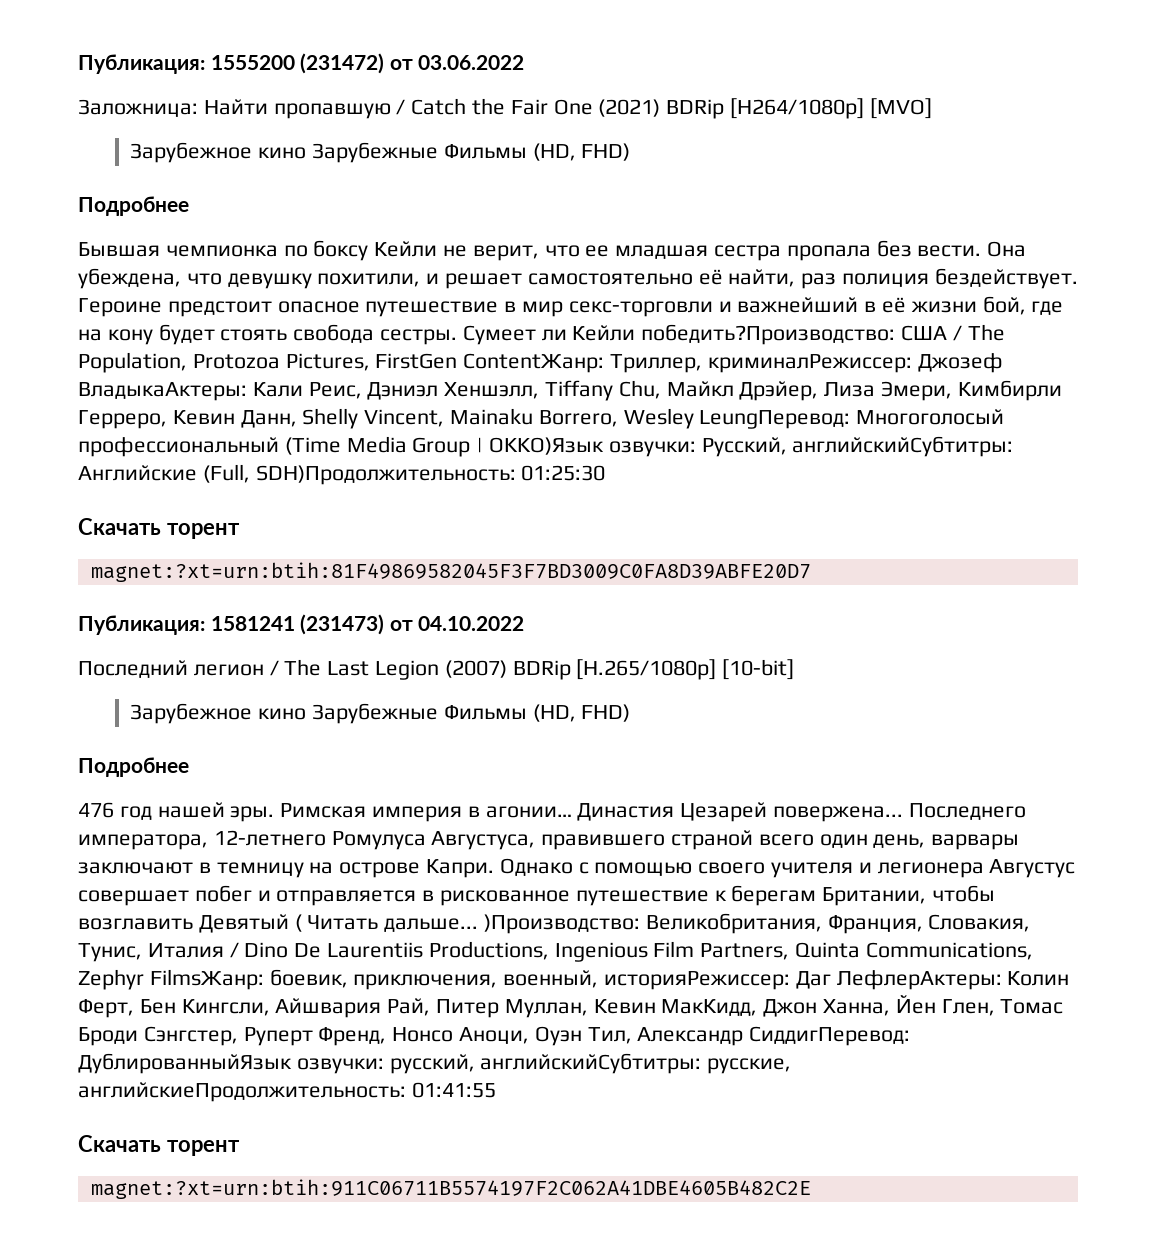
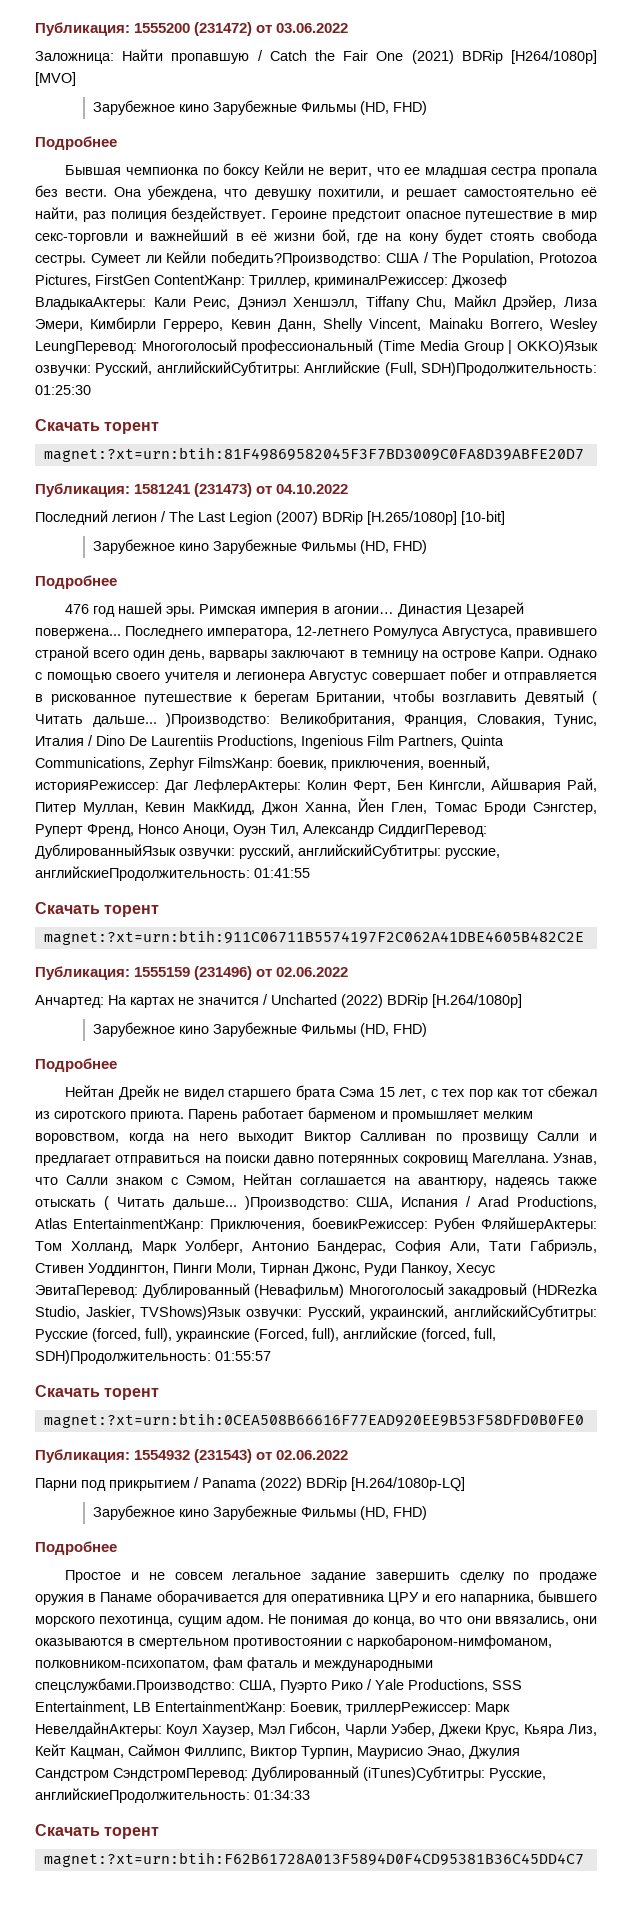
+ Публикация: 1555159 (231496) от 02.06.2022
+ Анчартед: На картах не значится / Uncharted (2022) BDRip [H.264/1080p]
+ Зарубежное кино Зарубежные Фильмы (HD, FHD)
+ Подробнее
+ Нейтан Дрейк не видел старшего брата Сэма 15 лет, с тех пор как тот сбежал из сиротского приюта. Парень работает барменом и промышляет мелким воровством, когда на него выходит Виктор Салливан по прозвищу Салли и предлагает отправиться на поиски давно потерянных сокровищ Магеллана. Узнав, что Салли знаком с Сэмом, Нейтан соглашается на авантюру, надеясь также отыскать ( Читать дальше... )Производство: США, Испания / Arad Productions, Atlas EntertainmentЖанр: Приключения, боевикРежиссер: Рубен ФляйшерАктеры: Том Холланд, Марк Уолберг, Антонио Бандерас, София Али, Тати Габриэль, Стивен Уоддингтон, Пинги Моли, Тирнан Джонс, Руди Панкоу, Хесус ЭвитаПеревод: Дублированный (Невафильм) Многоголосый закадровый (HDRezka Studio, Jaskier, TVShows)Язык озвучки: Русский, украинский, английскийСубтитры: Русские (forced, full), украинские (Forced, full), английские (forced, full, SDH)Продолжительность: 01:55:57
+ Скачать торент
+ magnet:?xt=urn:btih:0CEA508B66616F77EAD920EE9B53F58DFD0B0FE0
+ Публикация: 1554932 (231543) от 02.06.2022
+ Парни под прикрытием / Panama (2022) BDRip [H.264/1080p-LQ]
+ Зарубежное кино Зарубежные Фильмы (HD, FHD)
+ Подробнее
+ Простое и не совсем легальное задание завершить сделку по продаже оружия в Панаме оборачивается для оперативника ЦРУ и его напарника, бывшего морского пехотинца, сущим адом. Не понимая до конца, во что они ввязались, они оказываются в смертельном противостоянии с наркобароном-нимфоманом, полковником-психопатом, фам фаталь и международными спецслужбами.Производство: США, Пуэрто Рико / Yale Productions, SSS Entertainment, LB EntertainmentЖанр: Боевик, триллерРежиссер: Марк НевелдайнАктеры: Коул Хаузер, Мэл Гибсон, Чарли Уэбер, Джеки Крус, Кьяра Лиз, Кейт Кацман, Саймон Филлипс, Виктор Турпин, Маурисио Энао, Джулия Сандстром СэндстромПеревод: Дублированный (iTunes)Субтитры: Русские, английскиеПродолжительность: 01:34:33
+ Скачать торент
+ magnet:?xt=urn:btih:F62B61728A013F5894D0F4CD95381B36C45DD4C7

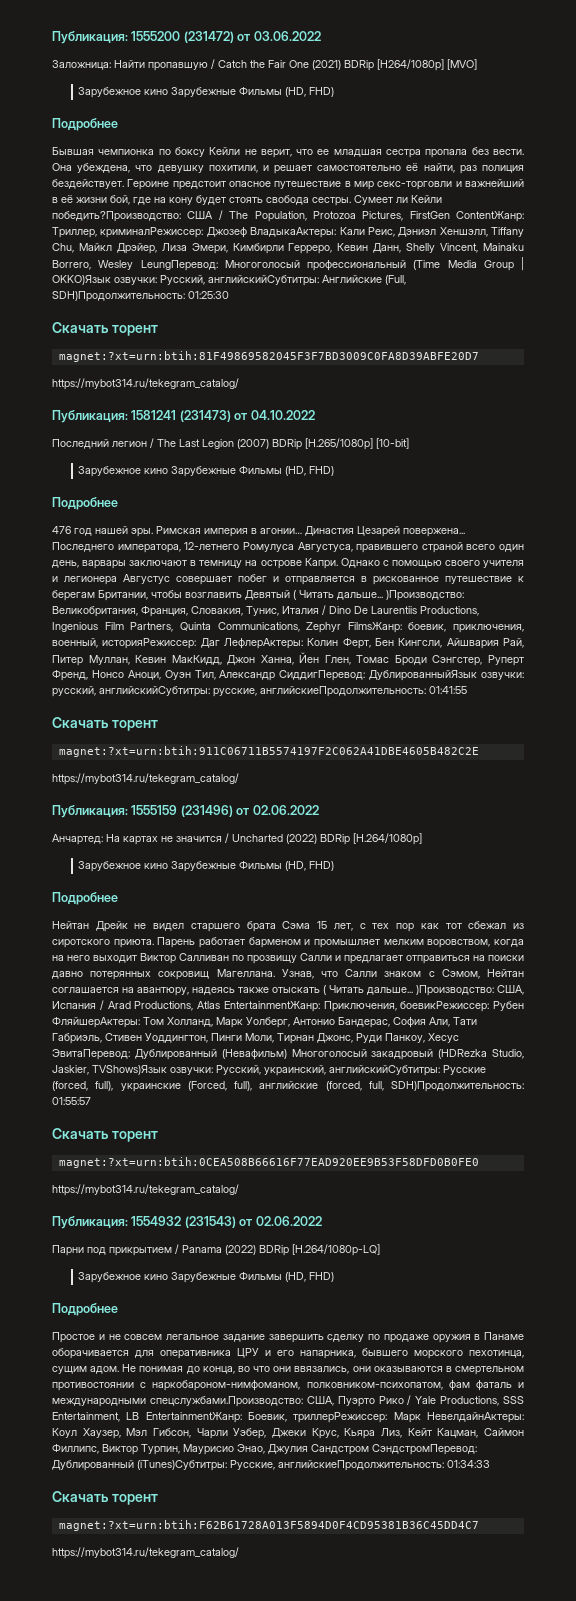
  magnet:?xt=urn:btih:81F49869582045F3F7BD3009C0FA8D39ABFE20D7
+ https://mybot314.ru/tekegram_catalog/
  magnet:?xt=urn:btih:911C06711B5574197F2C062A41DBE4605B482C2E
+ https://mybot314.ru/tekegram_catalog/
  magnet:?xt=urn:btih:0CEA508B66616F77EAD920EE9B53F58DFD0B0FE0
+ https://mybot314.ru/tekegram_catalog/
  magnet:?xt=urn:btih:F62B61728A013F5894D0F4CD95381B36C45DD4C7
+ https://mybot314.ru/tekegram_catalog/

